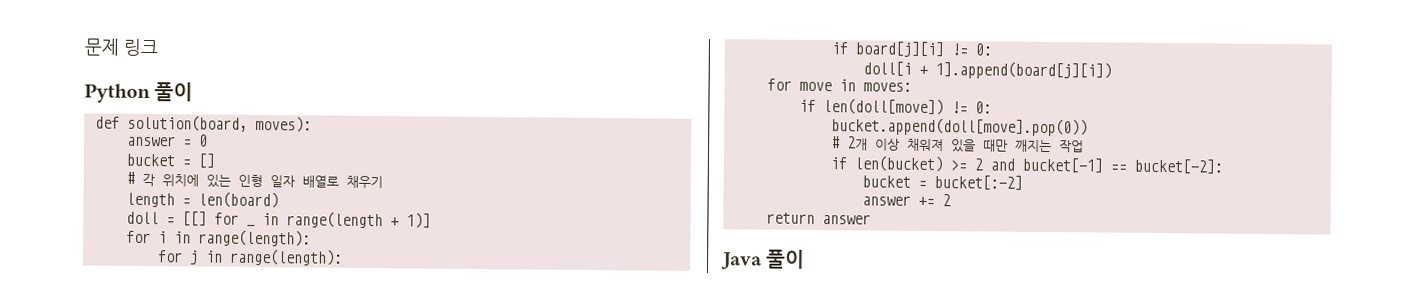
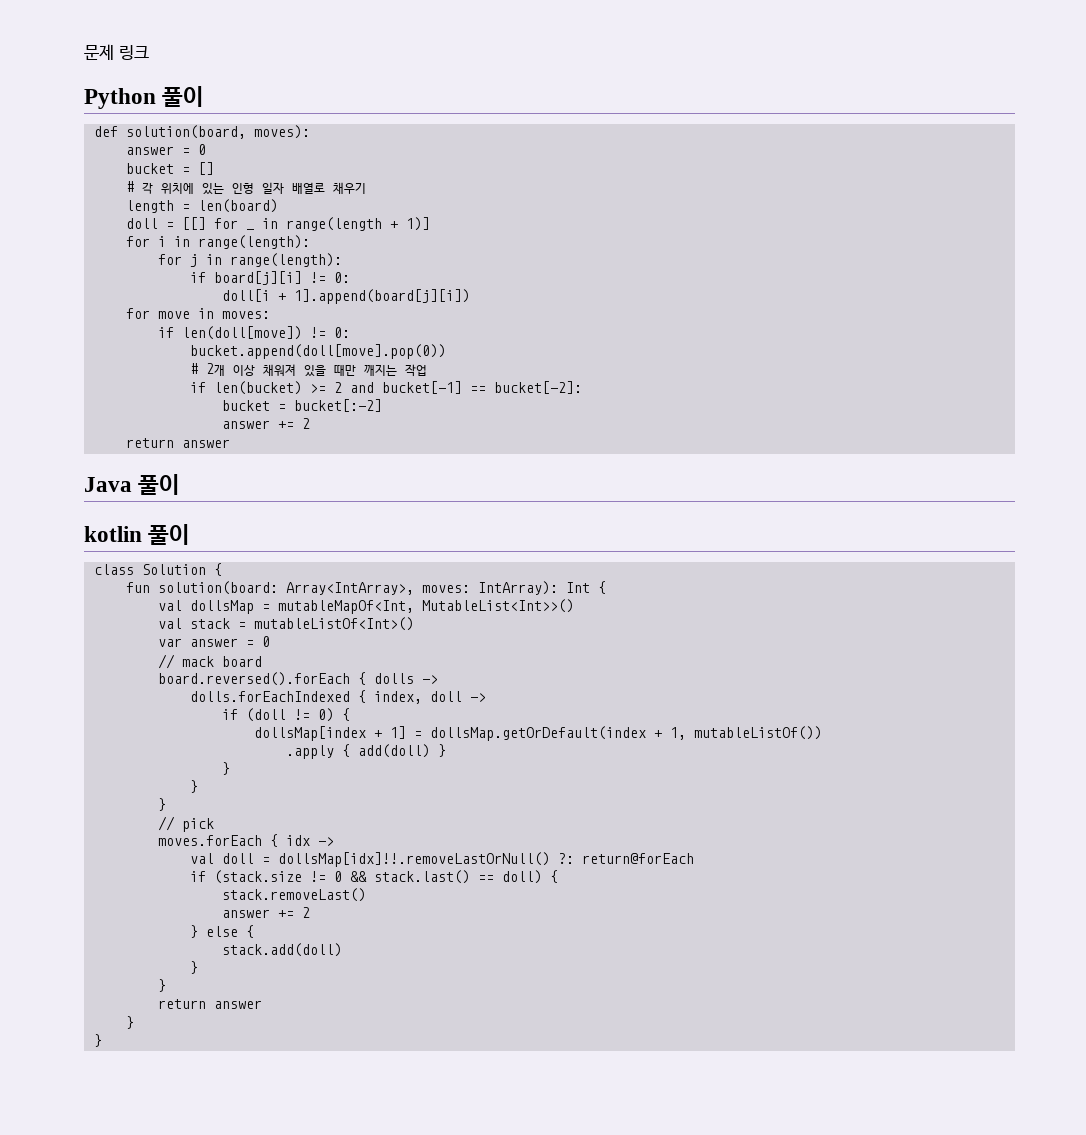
+ kotlin 풀이
+ class Solution {
+ fun solution(board: Array<IntArray>, moves: IntArray): Int {
+ val dollsMap = mutableMapOf<Int, MutableList<Int>>()
+ val stack = mutableListOf<Int>()
+ var answer = 0
+ // mack board
+ board.reversed().forEach { dolls ->
+ dolls.forEachIndexed { index, doll ->
+ if (doll != 0) {
+ dollsMap[index + 1] = dollsMap.getOrDefault(index + 1, mutableListOf())
+ .apply { add(doll) }
+ }
+ }
+ }
+ // pick
+ moves.forEach { idx ->
+ val doll = dollsMap[idx]!!.removeLastOrNull() ?: return@forEach
+ if (stack.size != 0 && stack.last() == doll) {
+ stack.removeLast()
+ answer += 2
+ } else {
+ stack.add(doll)
+ }
+ }
+ return answer
+ }
+ }

